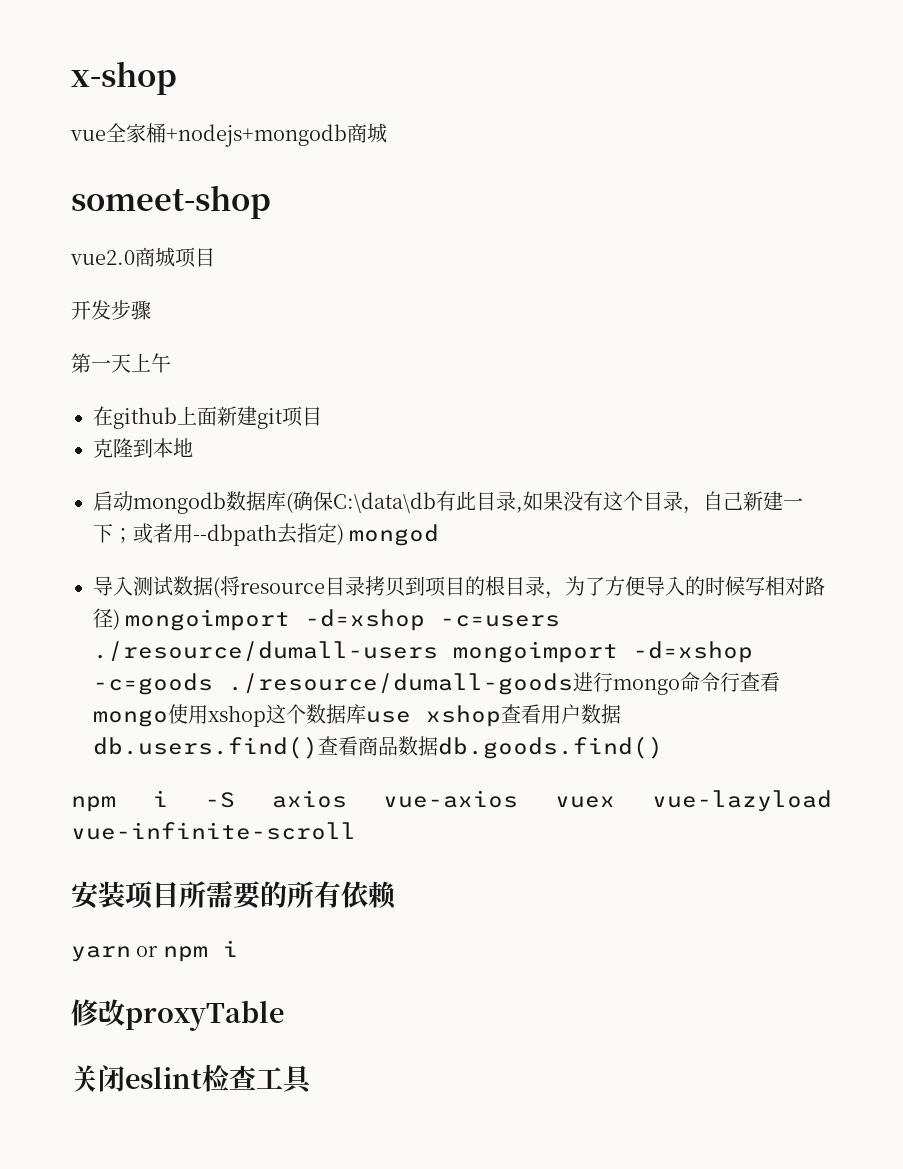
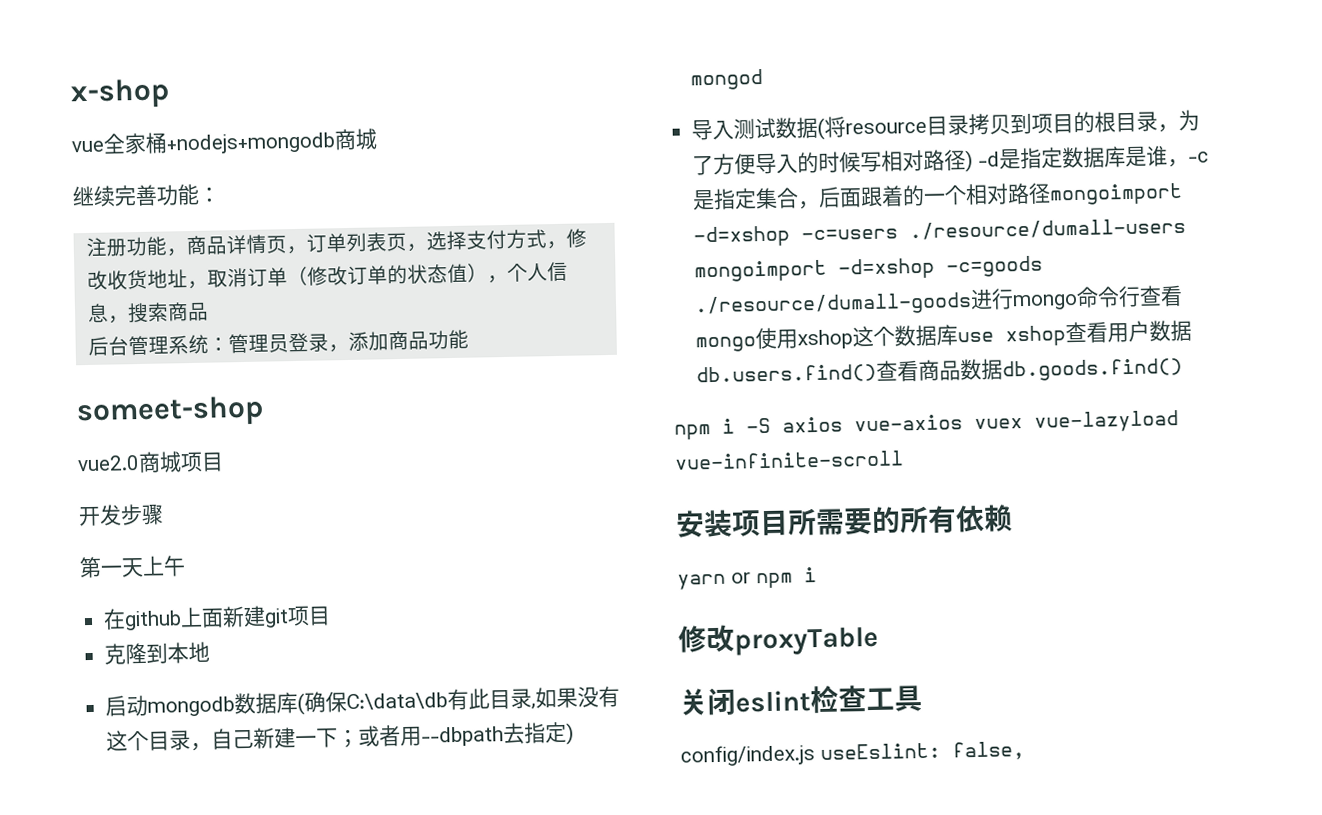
+ 继续完善功能：
+ 注册功能，商品详情页，订单列表页，选择支付方式，修改收货地址，取消订单（修改订单的状态值），个人信息，搜索商品
+ 后台管理系统：管理员登录，添加商品功能
- 导入测试数据(将resource目录拷贝到项目的根目录，为了方便导入的时候写相对路径) mongoimport -d=xshop -c=users ./resource/dumall-users mongoimport -d=xshop -c=goods ./resource/dumall-goods进行mongo命令行查看mongo使用xshop这个数据库use xshop查看用户数据db.users.find()查看商品数据db.goods.find()
+ 导入测试数据(将resource目录拷贝到项目的根目录，为了方便导入的时候写相对路径) -d是指定数据库是谁，-c是指定集合，后面跟着的一个相对路径mongoimport -d=xshop -c=users ./resource/dumall-users mongoimport -d=xshop -c=goods ./resource/dumall-goods进行mongo命令行查看mongo使用xshop这个数据库use xshop查看用户数据db.users.find()查看商品数据db.goods.find()
+ config/index.js useEslint: false,

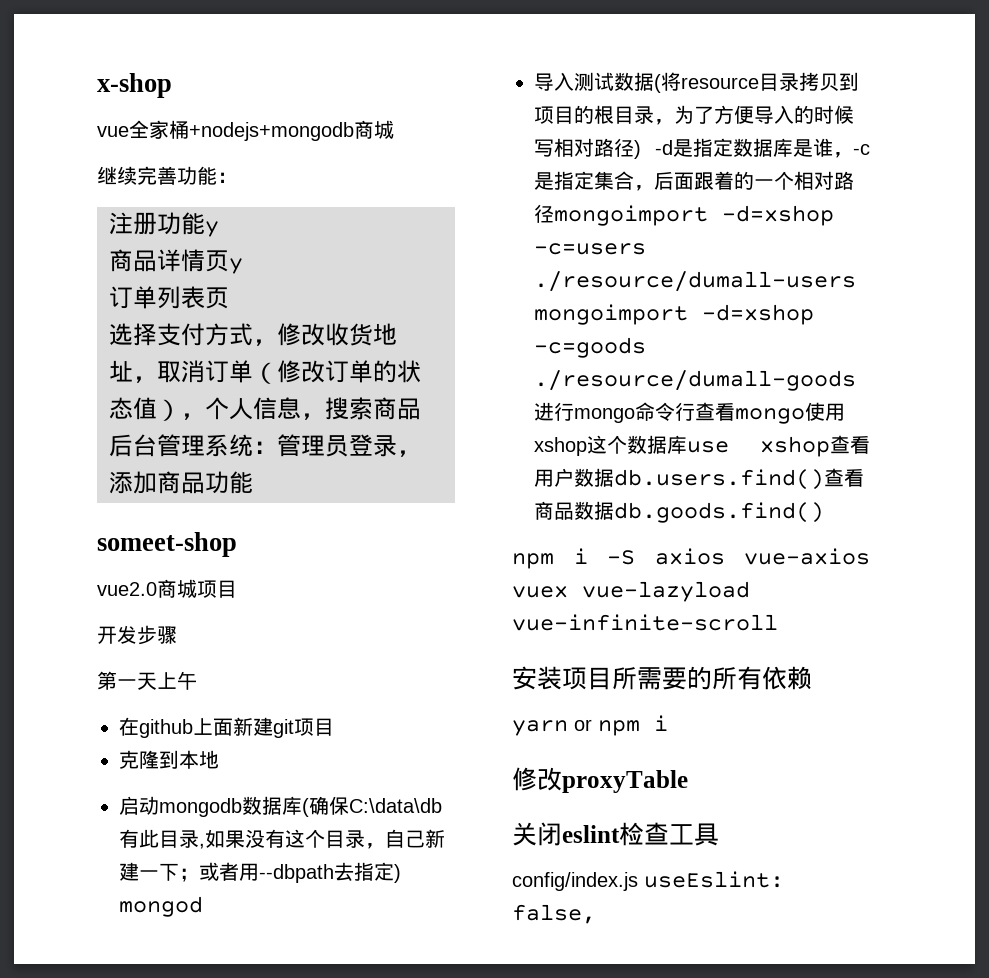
- 注册功能，商品详情页，订单列表页，选择支付方式，修改收货地址，取消订单（修改订单的状态值），个人信息，搜索商品
+ 注册功能y
+ 商品详情页y
+ 订单列表页
+ 选择支付方式，修改收货地址，取消订单（修改订单的状态值），个人信息，搜索商品

